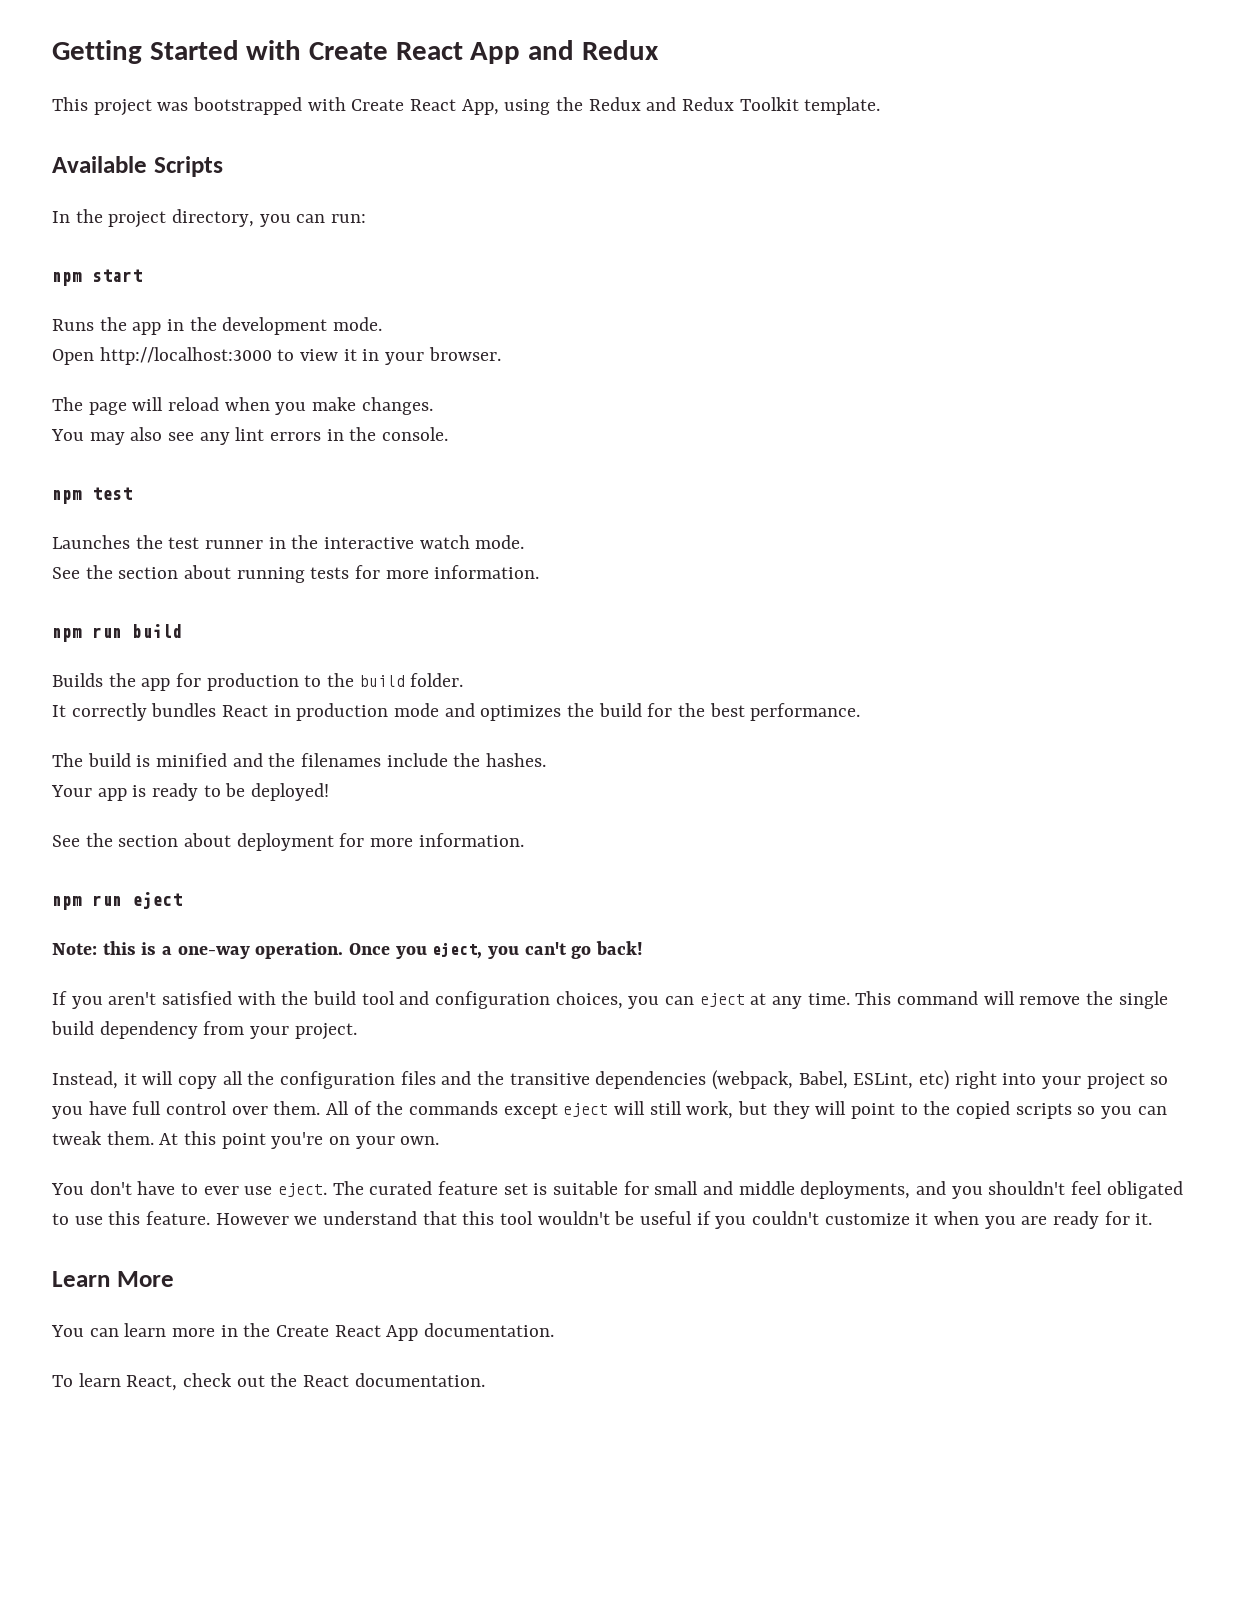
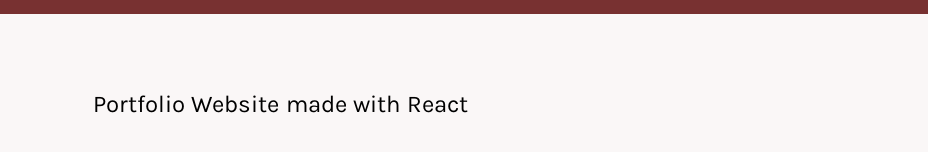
- Getting Started with Create React App and Redux
- This project was bootstrapped with Create React App, using the Redux and Redux Toolkit template.
- Available Scripts
- In the project directory, you can run:
- npm start
- Runs the app in the development mode.
- Open http://localhost:3000 to view it in your browser.
- The page will reload when you make changes.
- You may also see any lint errors in the console.
- npm test
- Launches the test runner in the interactive watch mode.
- See the section about running tests for more information.
- npm run build
- Builds the app for production to the build folder.
- It correctly bundles React in production mode and optimizes the build for the best performance.
- The build is minified and the filenames include the hashes.
- Your app is ready to be deployed!
- See the section about deployment for more information.
- npm run eject
- Note: this is a one-way operation. Once you eject, you can't go back!
- If you aren't satisfied with the build tool and configuration choices, you can eject at any time. This command will remove the single build dependency from your project.
- Instead, it will copy all the configuration files and the transitive dependencies (webpack, Babel, ESLint, etc) right into your project so you have full control over them. All of the commands except eject will still work, but they will point to the copied scripts so you can tweak them. At this point you're on your own.
- You don't have to ever use eject. The curated feature set is suitable for small and middle deployments, and you shouldn't feel obligated to use this feature. However we understand that this tool wouldn't be useful if you couldn't customize it when you are ready for it.
- Learn More
- You can learn more in the Create React App documentation.
- To learn React, check out the React documentation.
+ Portfolio Website made with React

